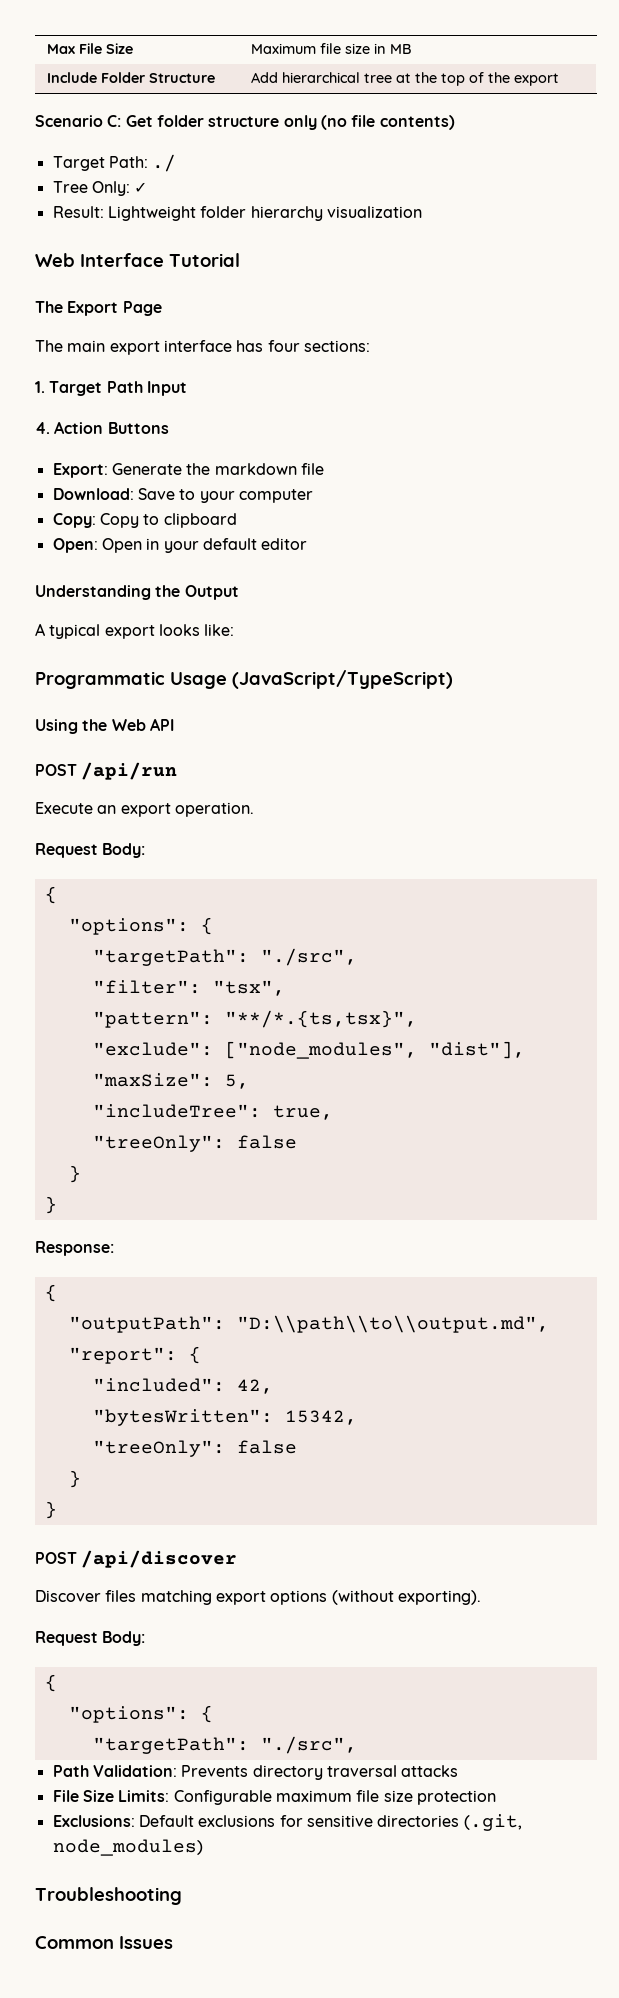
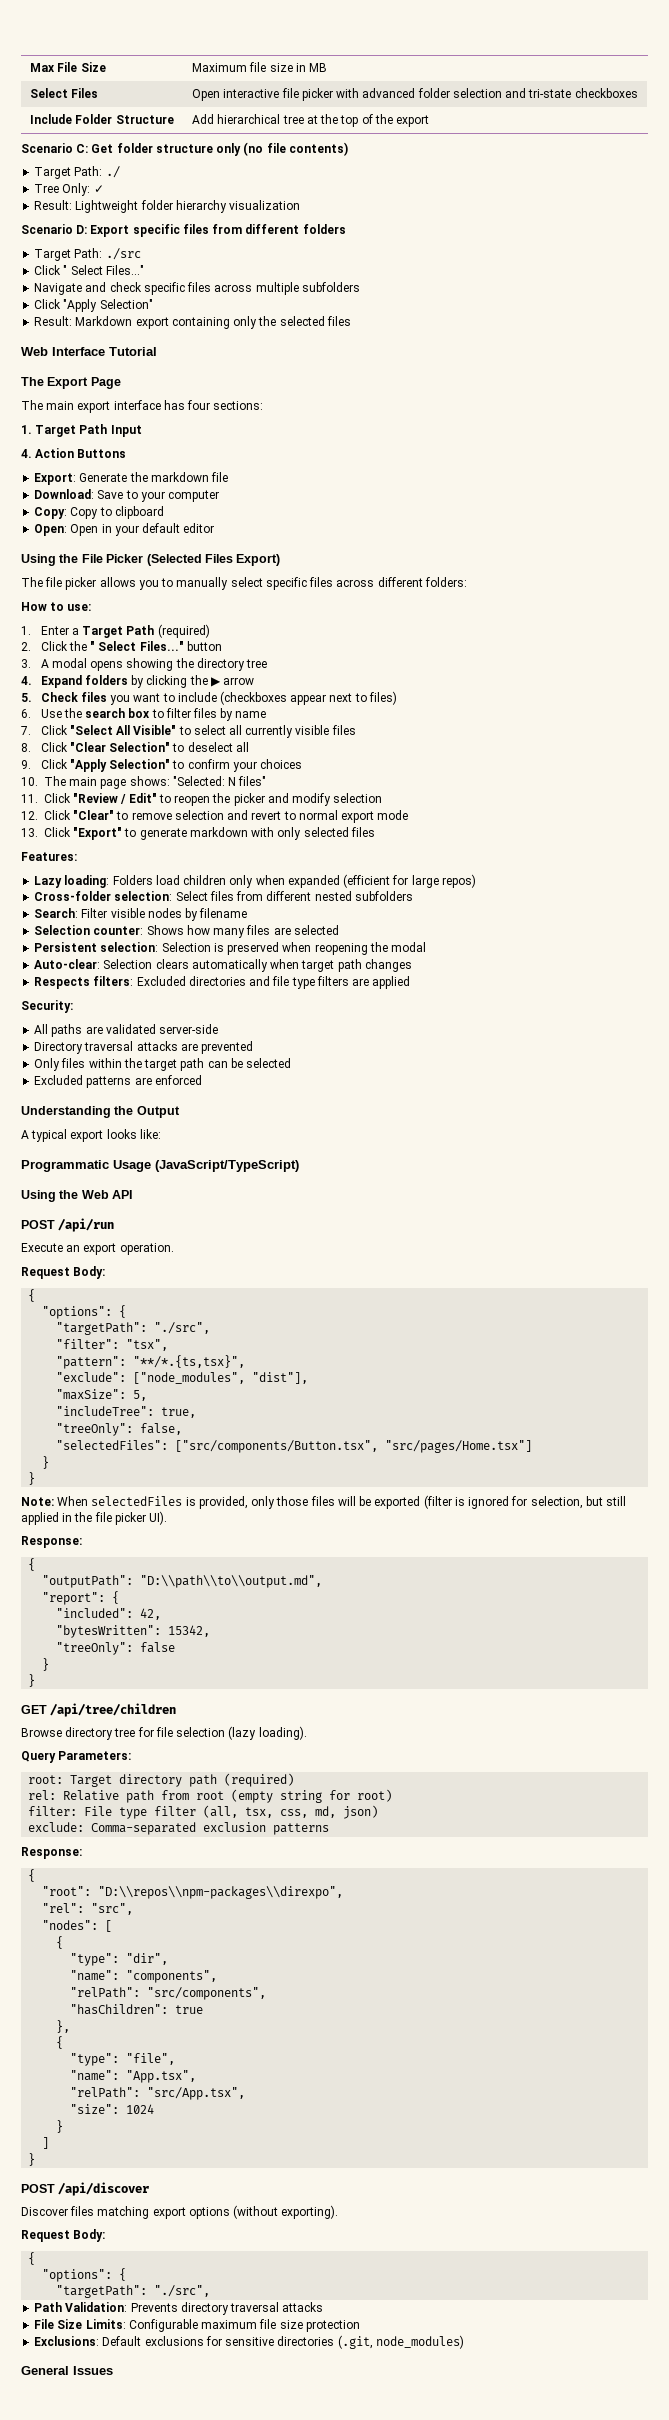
+ Select Files | Open interactive file picker with advanced folder selection and tri-state checkboxes
+ Scenario D: Export specific files from different folders
+ Target Path: ./src
+ Click " Select Files..."
+ Navigate and check specific files across multiple subfolders
+ Click "Apply Selection"
+ Result: Markdown export containing only the selected files
+ Using the File Picker (Selected Files Export)
+ The file picker allows you to manually select specific files across different folders:
+ How to use:
+ 1. Enter a Target Path (required)
+ 2. Click the " Select Files..." button
+ 3. A modal opens showing the directory tree
+ 4. Expand folders by clicking the ▶ arrow
+ 5. Check files you want to include (checkboxes appear next to files)
+ 6. Use the search box to filter files by name
+ 7. Click "Select All Visible" to select all currently visible files
+ 8. Click "Clear Selection" to deselect all
+ 9. Click "Apply Selection" to confirm your choices
+ 10. The main page shows: "Selected: N files"
+ 11. Click "Review / Edit" to reopen the picker and modify selection
+ 12. Click "Clear" to remove selection and revert to normal export mode
+ 13. Click "Export" to generate markdown with only selected files
+ Features:
+ Lazy loading: Folders load children only when expanded (efficient for large repos)
+ Cross-folder selection: Select files from different nested subfolders
+ Search: Filter visible nodes by filename
+ Selection counter: Shows how many files are selected
+ Persistent selection: Selection is preserved when reopening the modal
+ Auto-clear: Selection clears automatically when target path changes
+ Respects filters: Excluded directories and file type filters are applied
+ Security:
+ All paths are validated server-side
+ Directory traversal attacks are prevented
+ Only files within the target path can be selected
+ Excluded patterns are enforced
  "includeTree": true,
- "treeOnly": false
+ "treeOnly": false,
+ "selectedFiles": ["src/components/Button.tsx", "src/pages/Home.tsx"]
  }
  }
+ Note: When selectedFiles is provided, only those files will be exported (filter is ignored for selection, but still applied in the file picker UI).
+ GET /api/tree/children
+ Browse directory tree for file selection (lazy loading).
+ Query Parameters:
+ root: Target directory path (required)
+ rel: Relative path from root (empty string for root)
+ filter: File type filter (all, tsx, css, md, json)
+ exclude: Comma-separated exclusion patterns
+ Response:
+ {
+ "root": "D:\\repos\\npm-packages\\direxpo",
+ "rel": "src",
+ "nodes": [
+ {
+ "type": "dir",
+ "name": "components",
+ "relPath": "src/components",
+ "hasChildren": true
+ },
+ {
+ "type": "file",
+ "name": "App.tsx",
+ "relPath": "src/App.tsx",
+ "size": 1024
+ }
+ ]
+ }
- Troubleshooting
- Common Issues
+ General Issues

